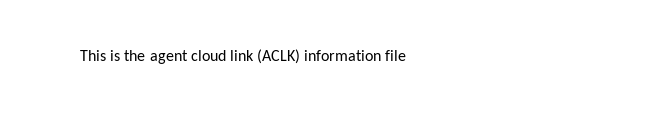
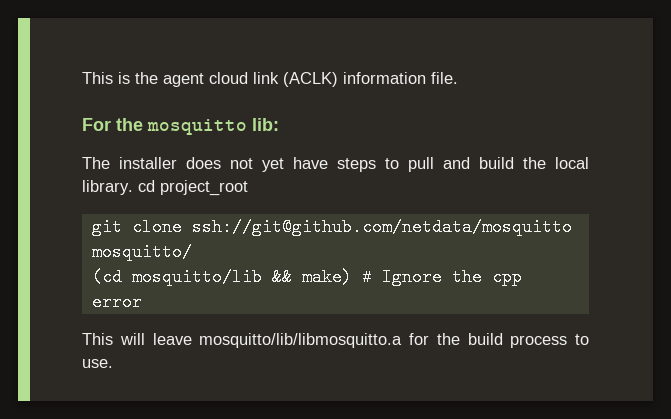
- This is the agent cloud link (ACLK) information file
+ This is the agent cloud link (ACLK) information file.
+ For the mosquitto lib:
+ The installer does not yet have steps to pull and build the local library. cd project_root
+ git clone ssh://git@github.com/netdata/mosquitto mosquitto/
+ (cd mosquitto/lib && make) # Ignore the cpp error
+ This will leave mosquitto/lib/libmosquitto.a for the build process to use.

